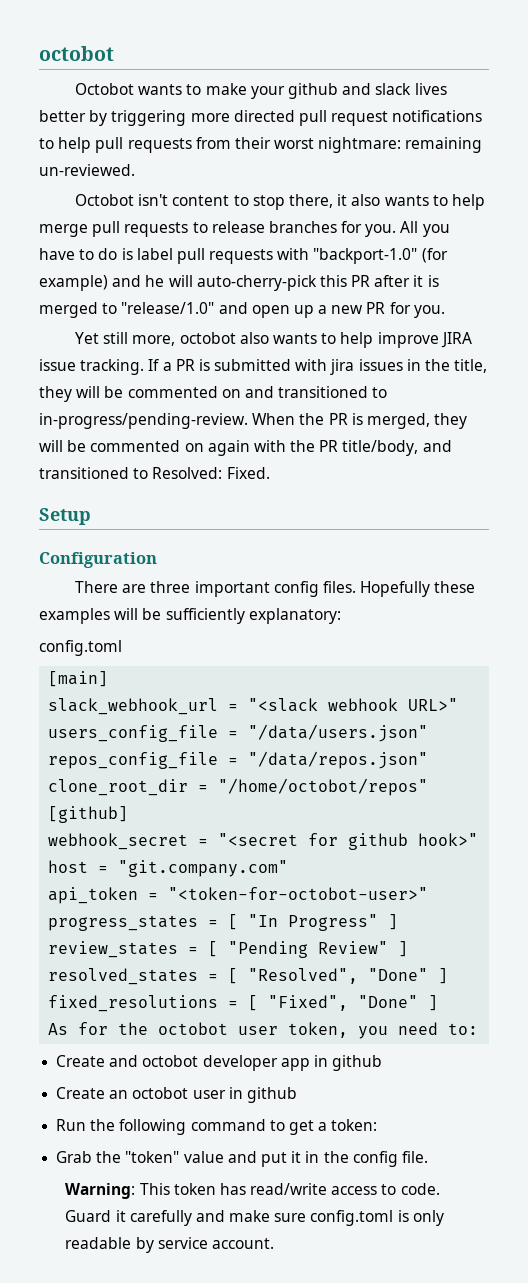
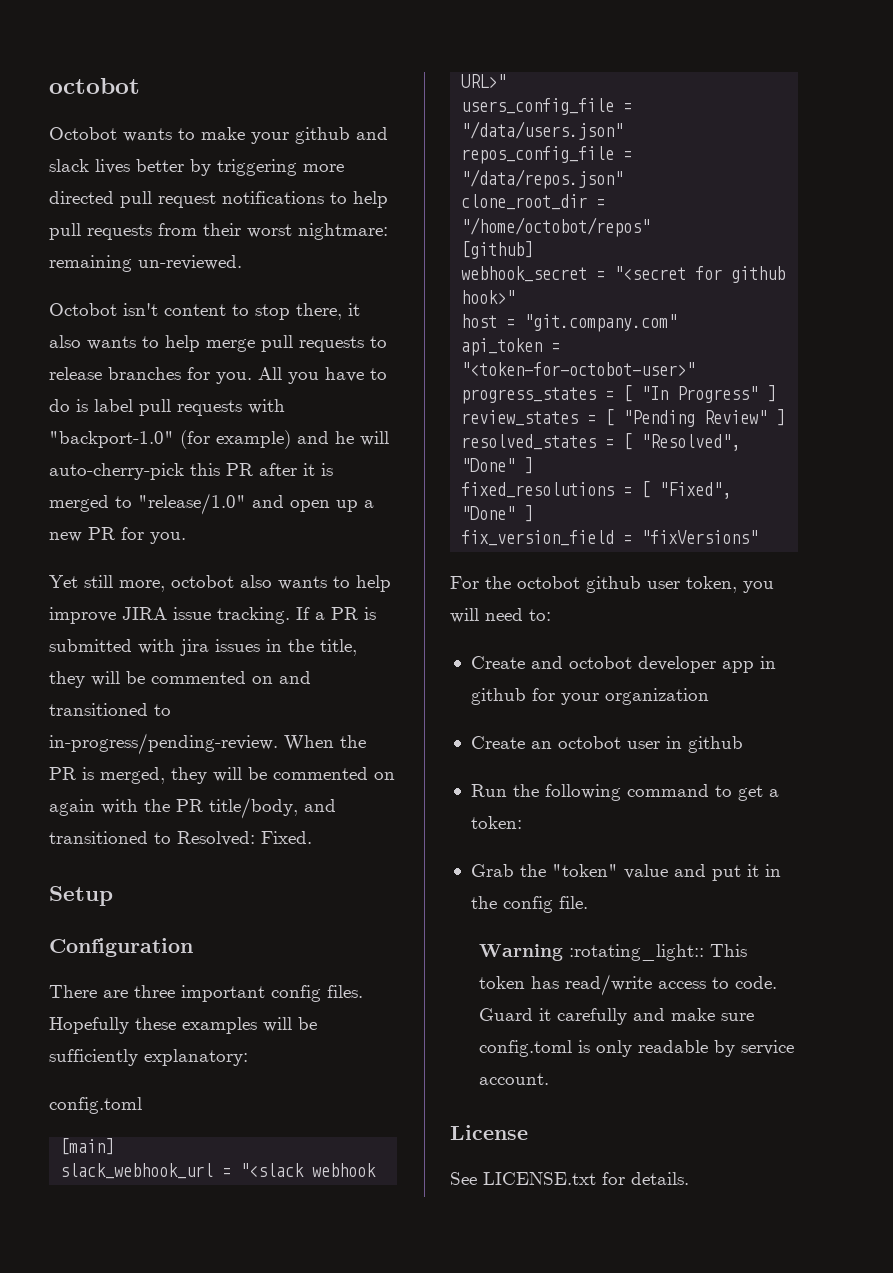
- As for the octobot user token, you need to:
+ fix_version_field = "fixVersions"
+ For the octobot github user token, you will need to:
- Create and octobot developer app in github
+ Create and octobot developer app in github for your organization
- Warning: This token has read/write access to code.
+ Warning :rotating_light:: This token has read/write access to code.
+ License
+ See LICENSE.txt for details.

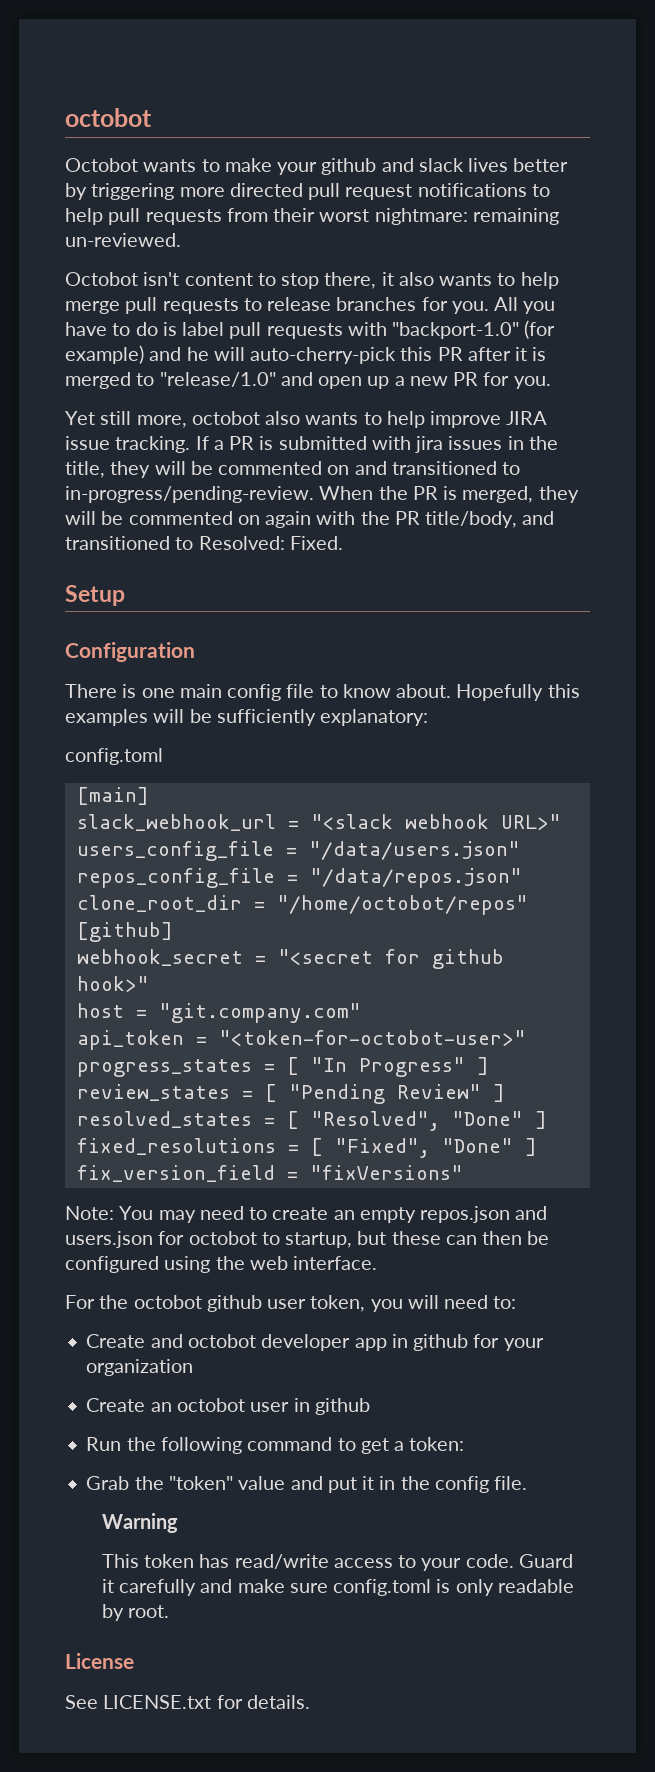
- There are three important config files. Hopefully these examples will be sufficiently explanatory:
+ There is one main config file to know about. Hopefully this examples will be sufficiently explanatory:
+ Note: You may need to create an empty repos.json and users.json for octobot to startup, but these can then be configured using the web interface.
- Warning :rotating_light:: This token has read/write access to code.
+ Warning
+ This token has read/write access to your code.
- Guard it carefully and make sure config.toml is only readable by service account.
+ Guard it carefully and make sure config.toml is only readable by root.

